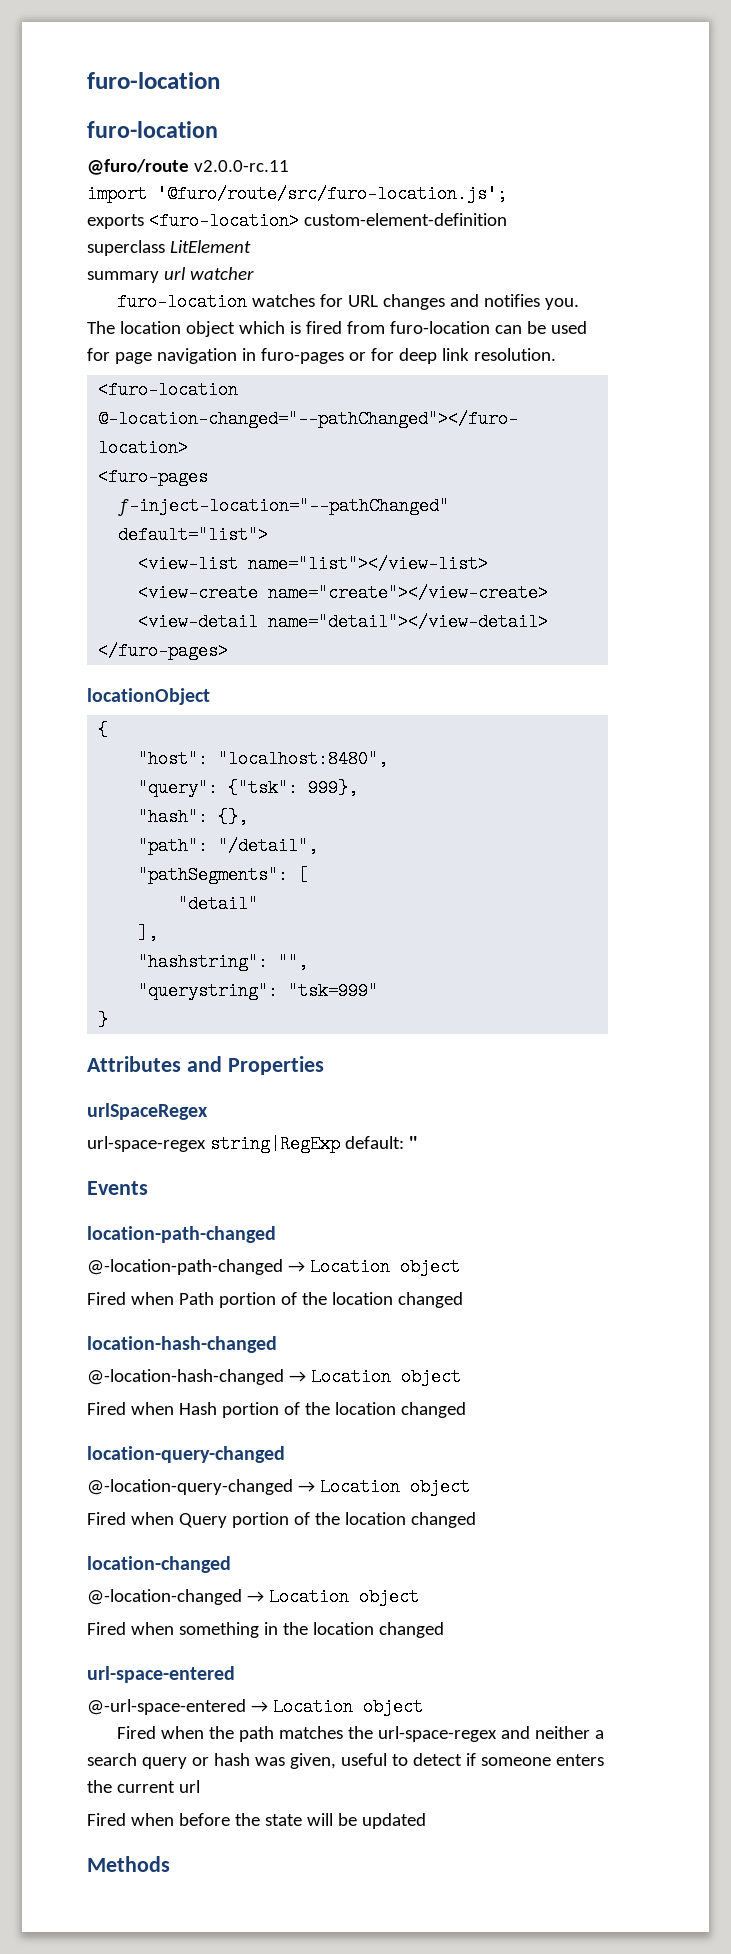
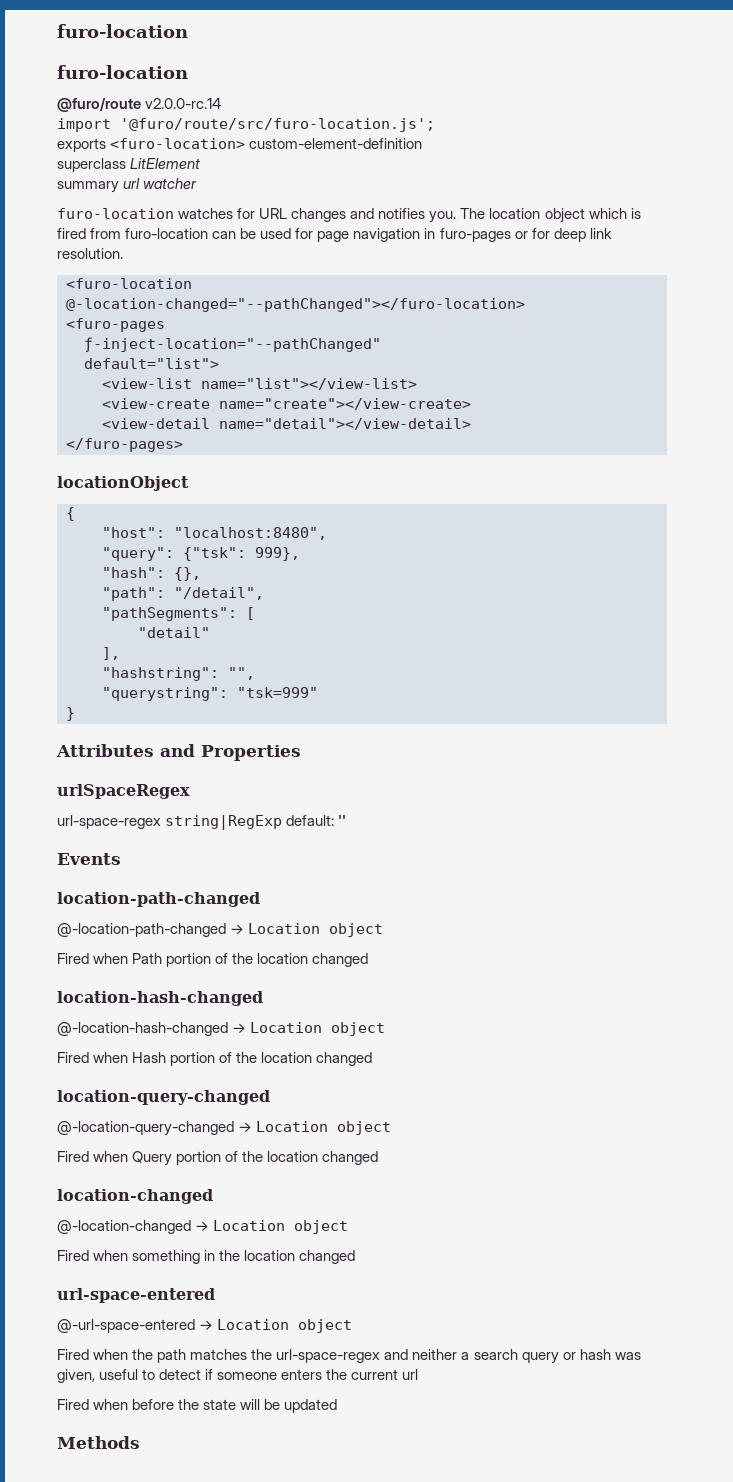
- @furo/route v2.0.0-rc.11
+ @furo/route v2.0.0-rc.14

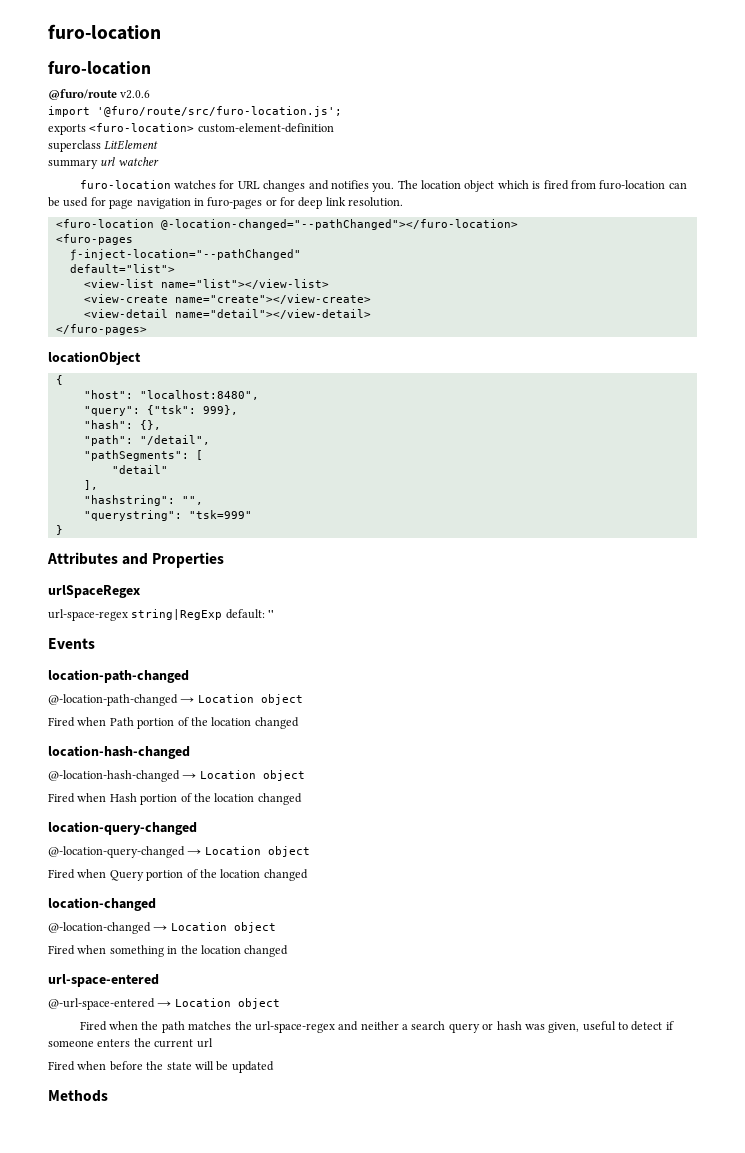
- @furo/route v2.0.0-rc.14
+ @furo/route v2.0.6

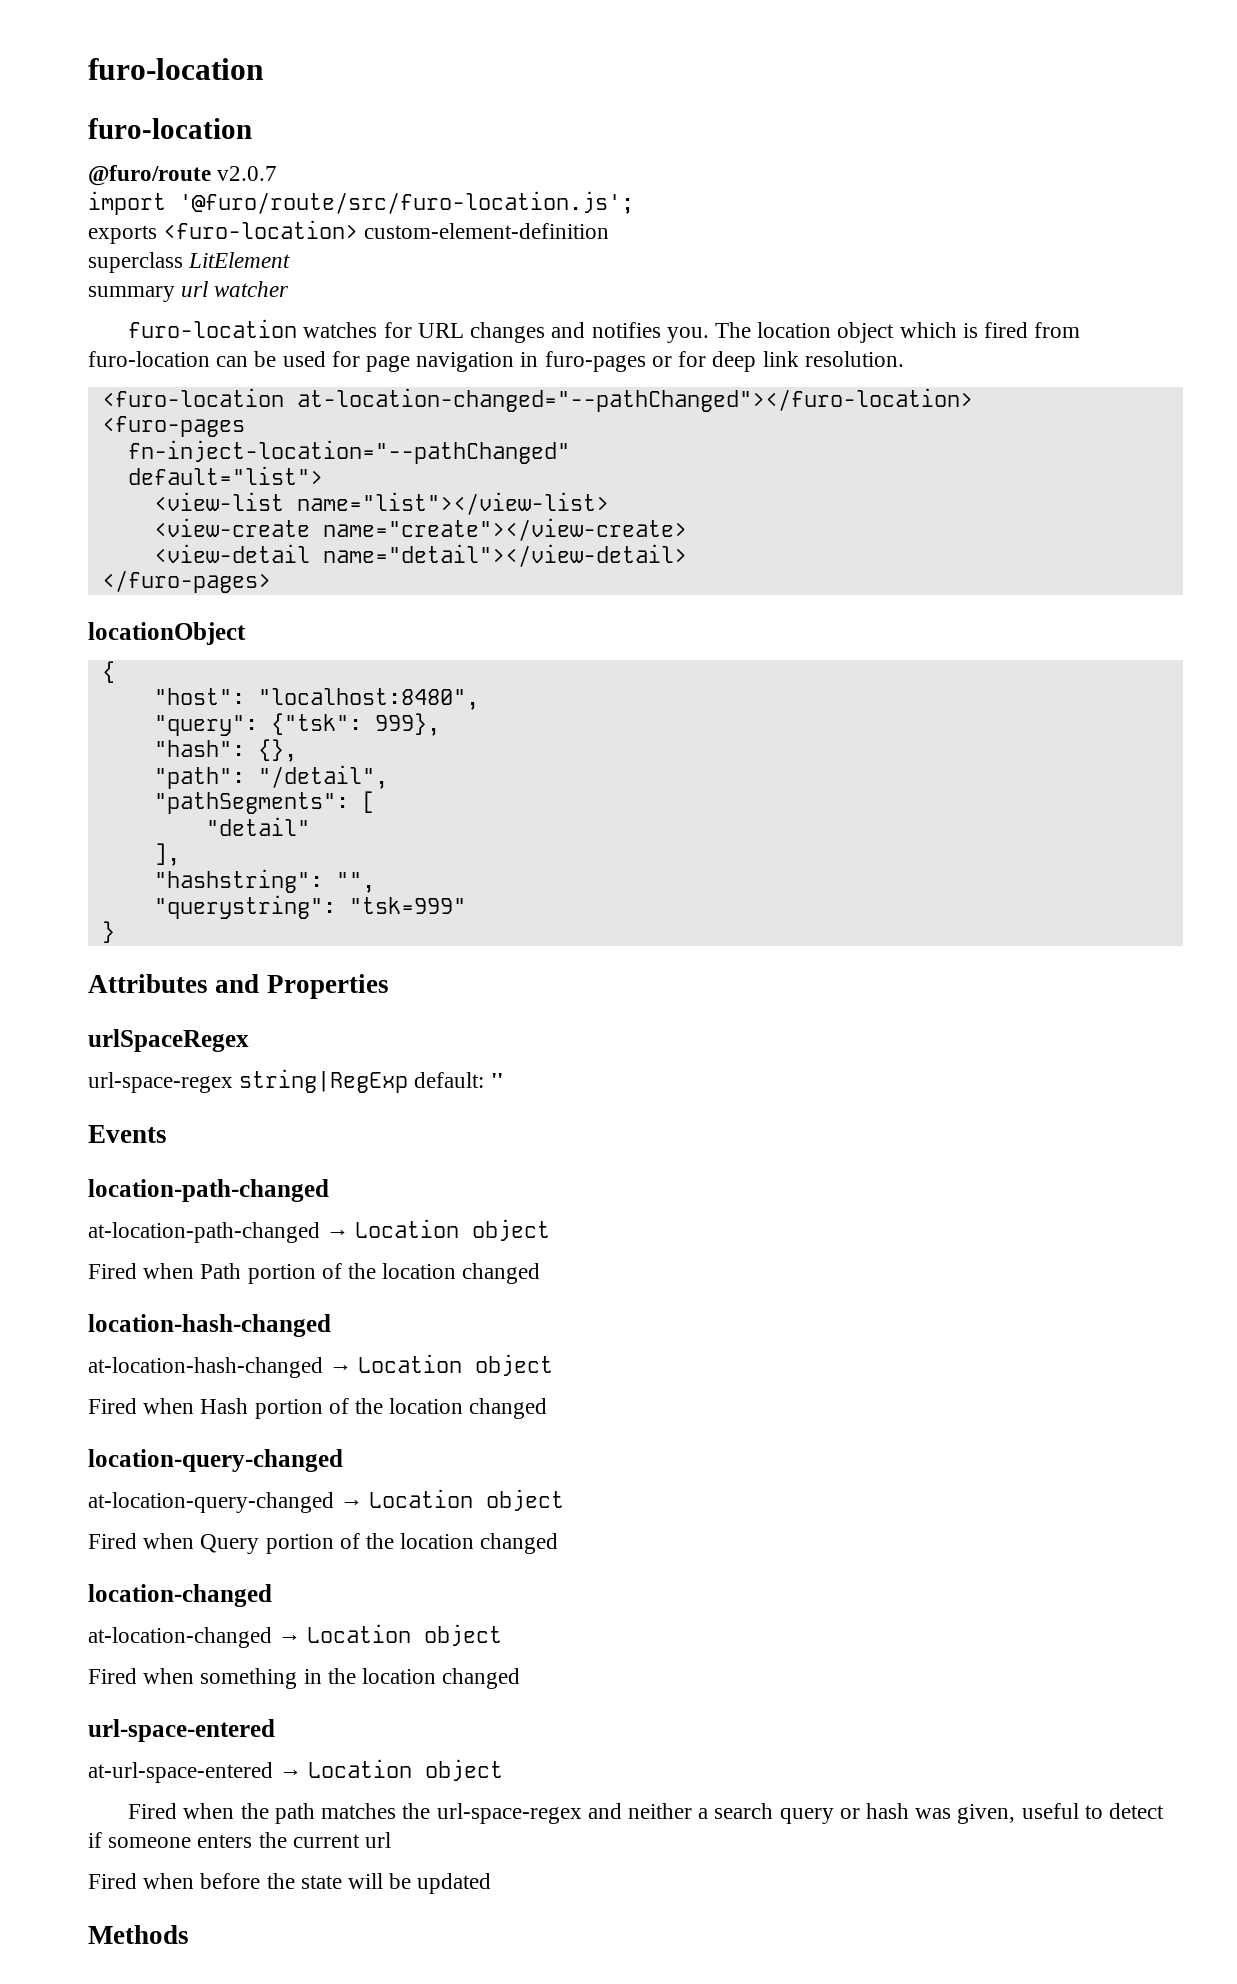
- @furo/route v2.0.6
+ @furo/route v2.0.7
- <furo-location @-location-changed="--pathChanged"></furo-location>
+ <furo-location at-location-changed="--pathChanged"></furo-location>
- ƒ-inject-location="--pathChanged"
+ fn-inject-location="--pathChanged"
- @-location-path-changed → Location object
+ at-location-path-changed → Location object
- @-location-hash-changed → Location object
+ at-location-hash-changed → Location object
- @-location-query-changed → Location object
+ at-location-query-changed → Location object
- @-location-changed → Location object
+ at-location-changed → Location object
- @-url-space-entered → Location object
+ at-url-space-entered → Location object

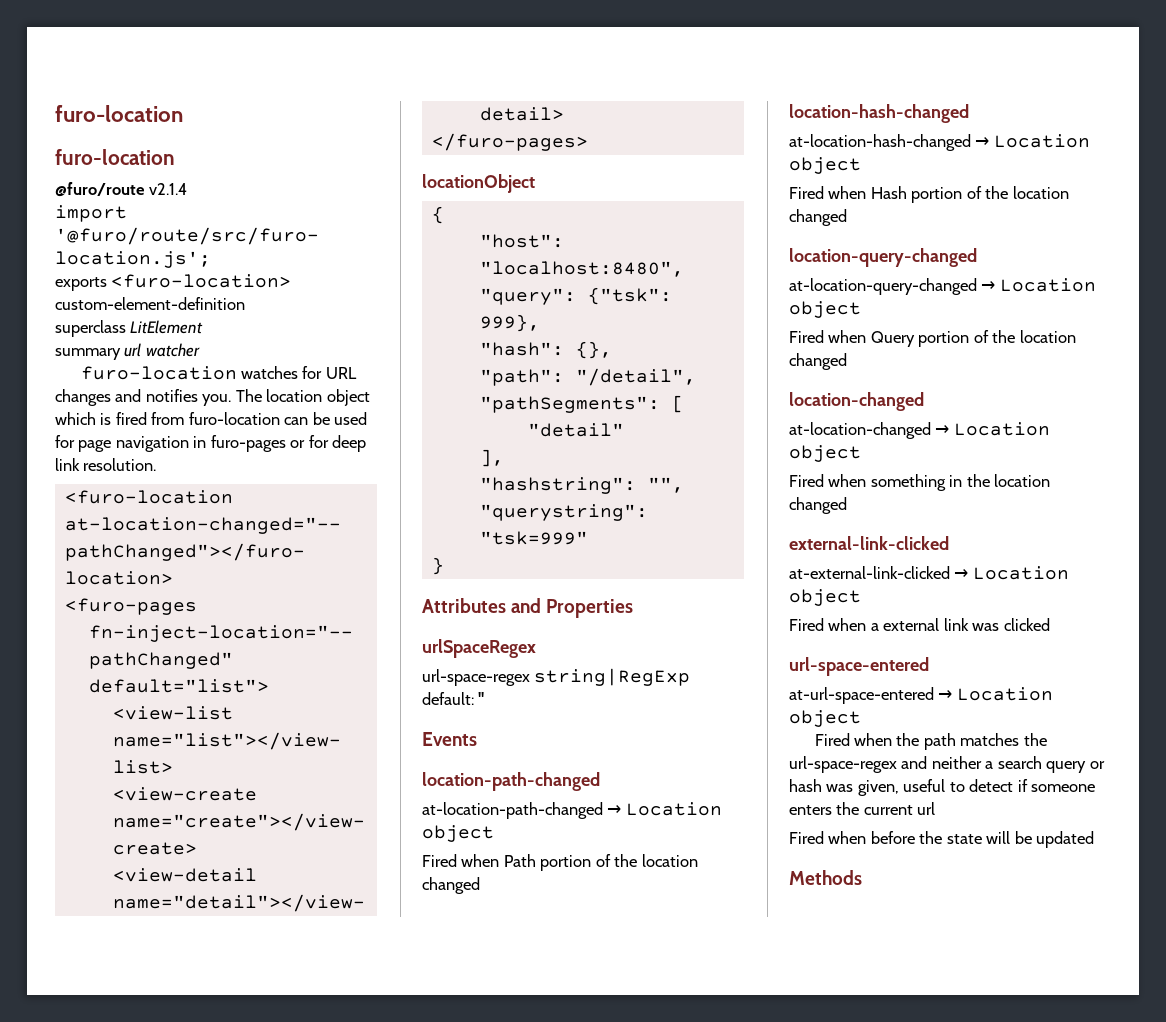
- @furo/route v2.0.7
+ @furo/route v2.1.4
+ external-link-clicked
+ at-external-link-clicked → Location object
+ Fired when a external link was clicked

